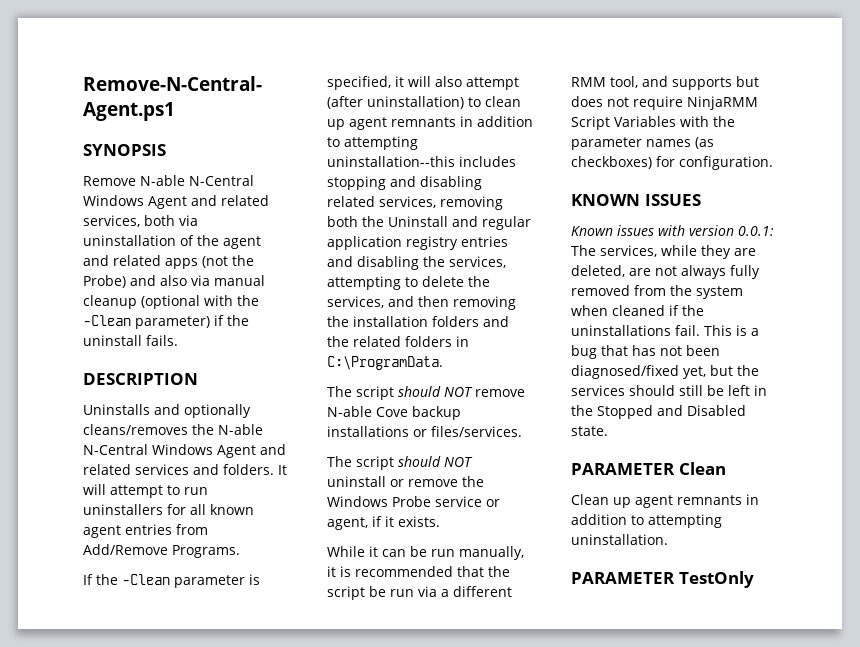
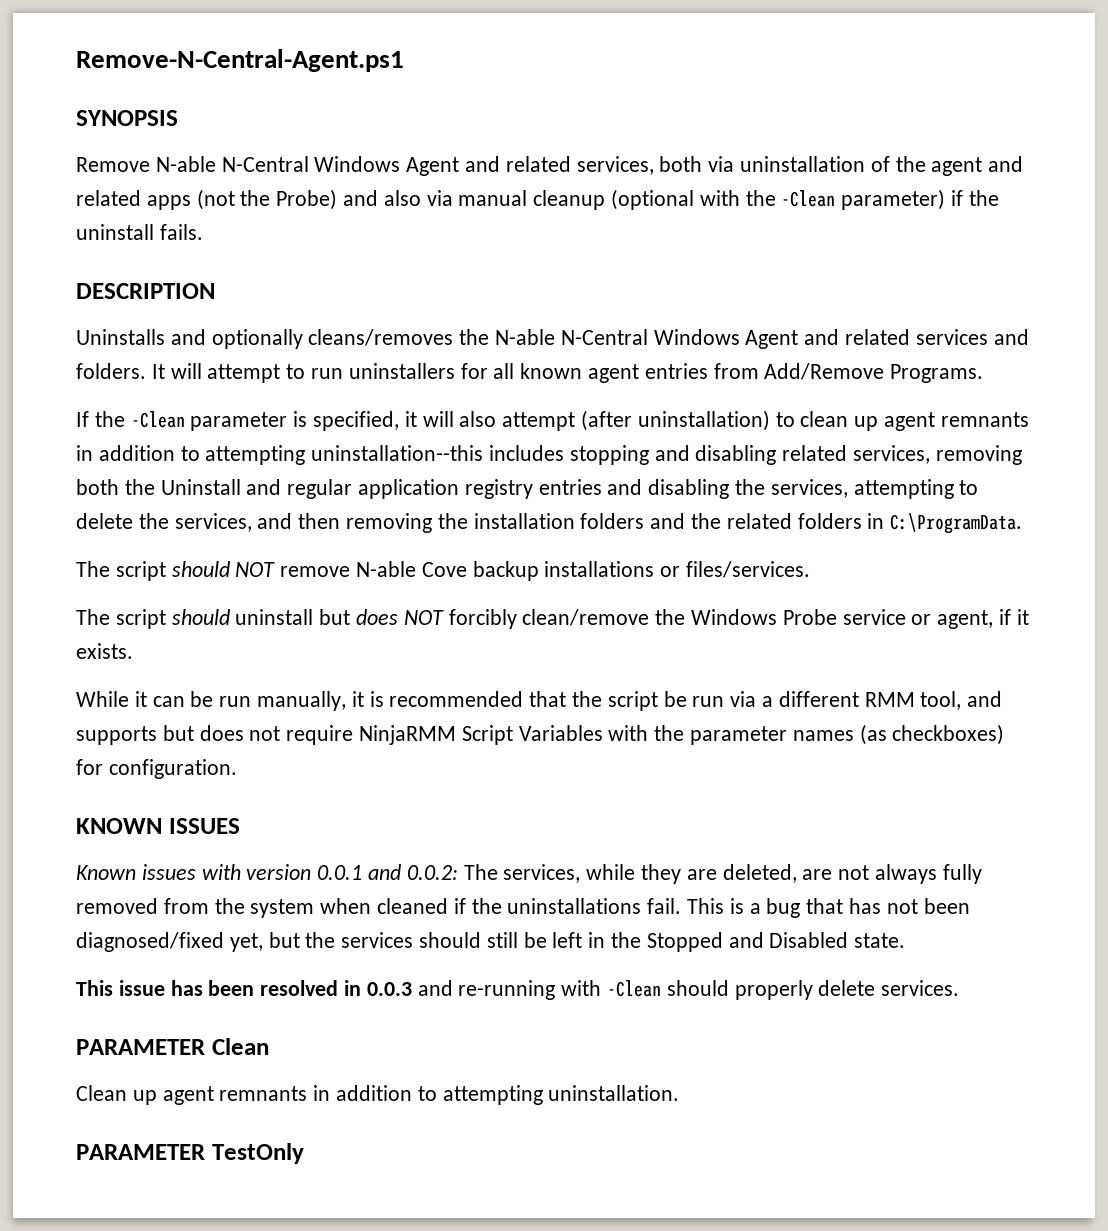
- The script should NOT uninstall or remove the Windows Probe service or agent, if it exists.
+ The script should uninstall but does NOT forcibly clean/remove the Windows Probe service or agent, if it exists.
- Known issues with version 0.0.1: The services, while they are deleted, are not always fully removed from the system when cleaned if the uninstallations fail.
+ Known issues with version 0.0.1 and 0.0.2: The services, while they are deleted, are not always fully removed from the system when cleaned if the uninstallations fail.
+ This issue has been resolved in 0.0.3 and re-running with -Clean should properly delete services.

